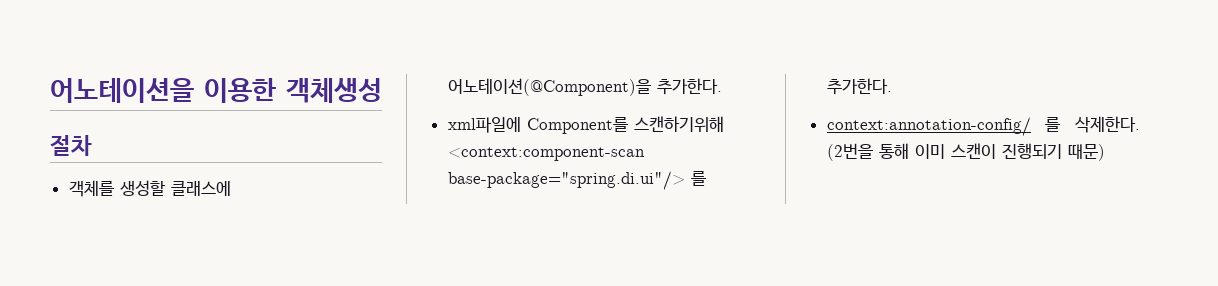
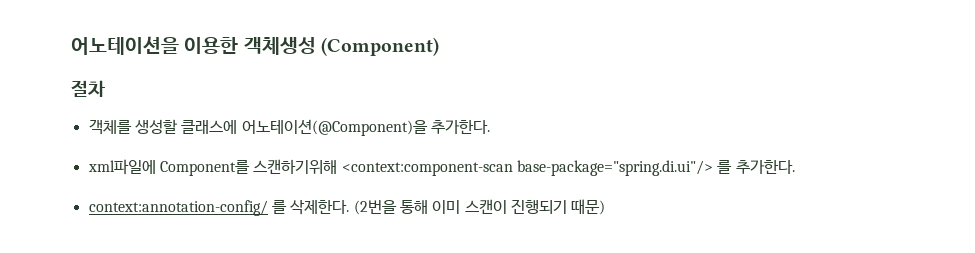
- 어노테이션을 이용한 객체생성
+ 어노테이션을 이용한 객체생성 (Component)

